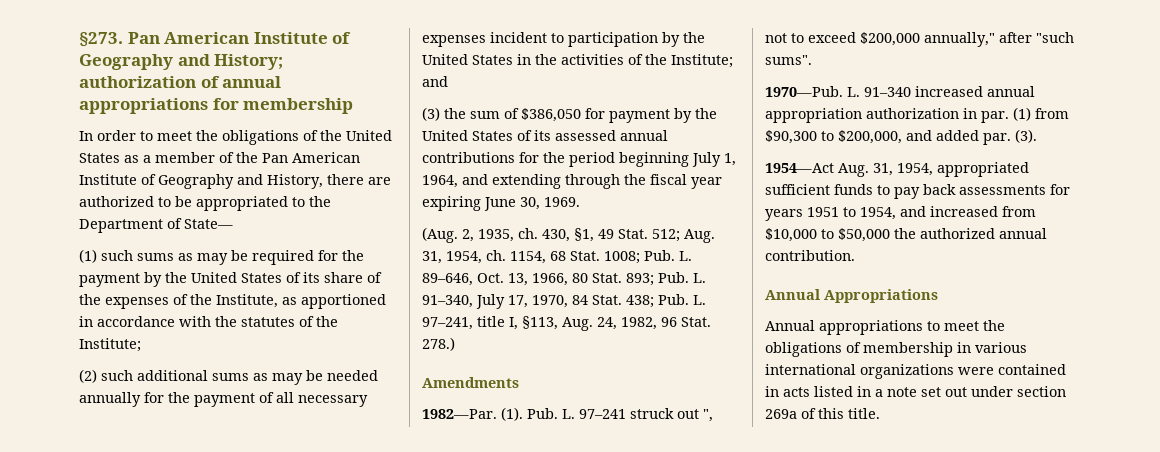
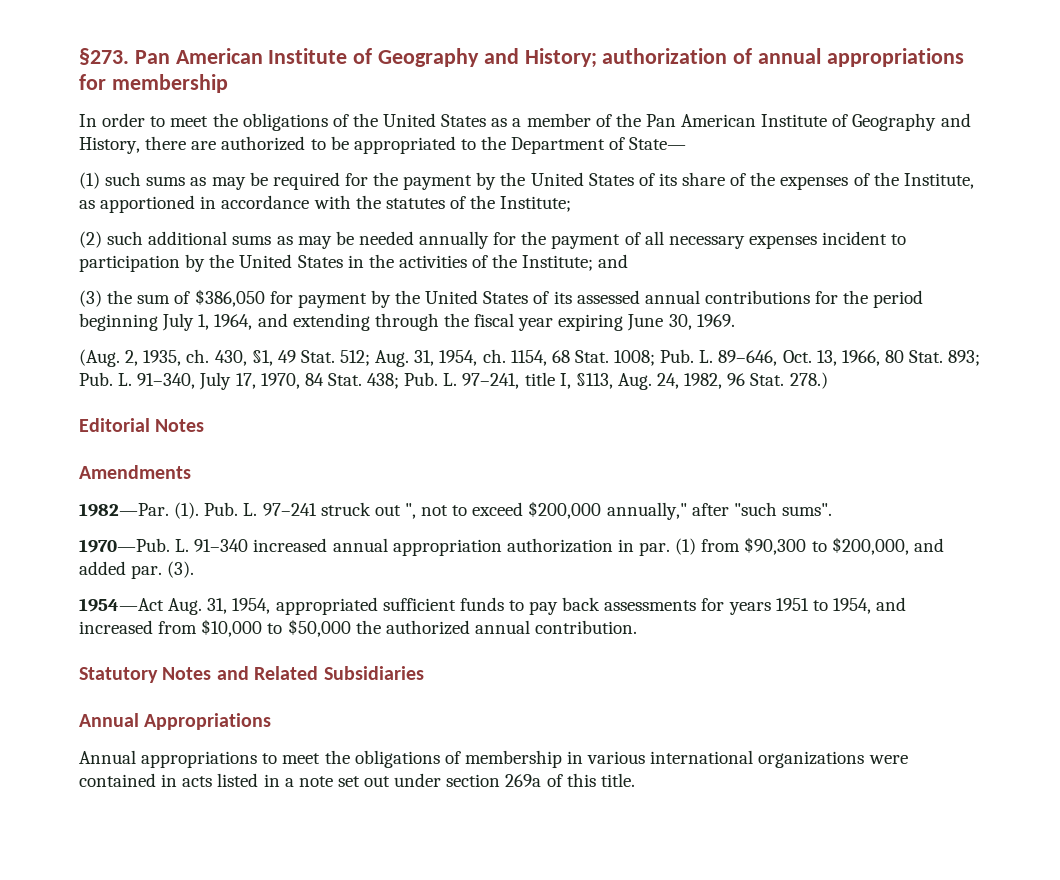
+ Editorial Notes
+ Statutory Notes and Related Subsidiaries

